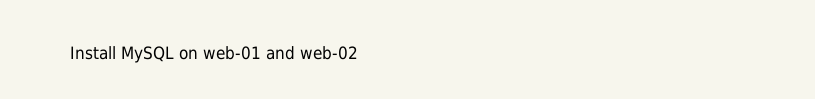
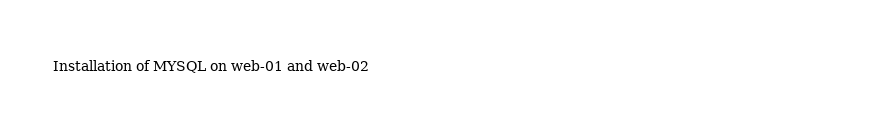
- Install MySQL on web-01 and web-02
+ Installation of MYSQL on web-01 and web-02

